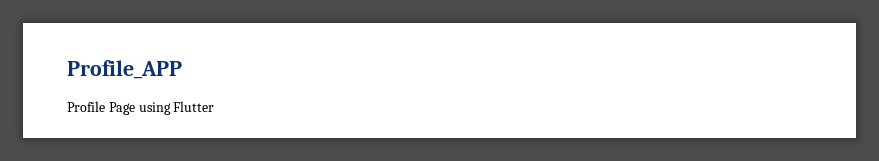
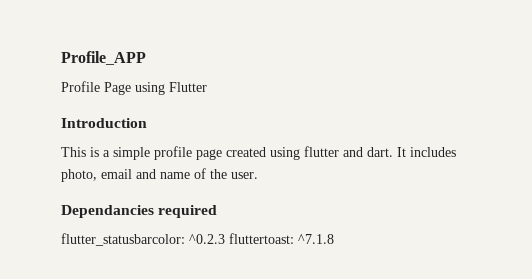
+ Introduction
+ This is a simple profile page created using flutter and dart. It includes photo, email and name of the user.
+ Dependancies required
+ flutter_statusbarcolor: ^0.2.3 fluttertoast: ^7.1.8

